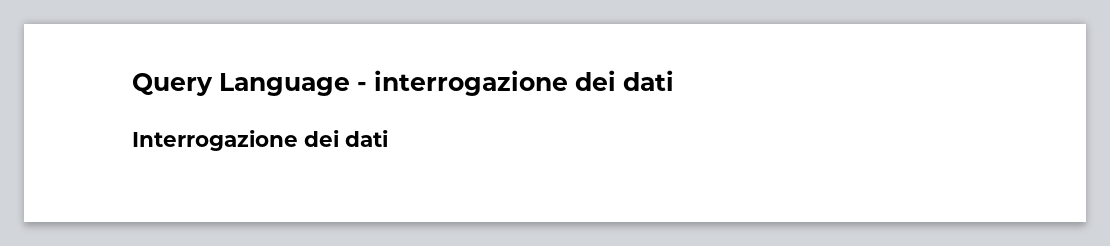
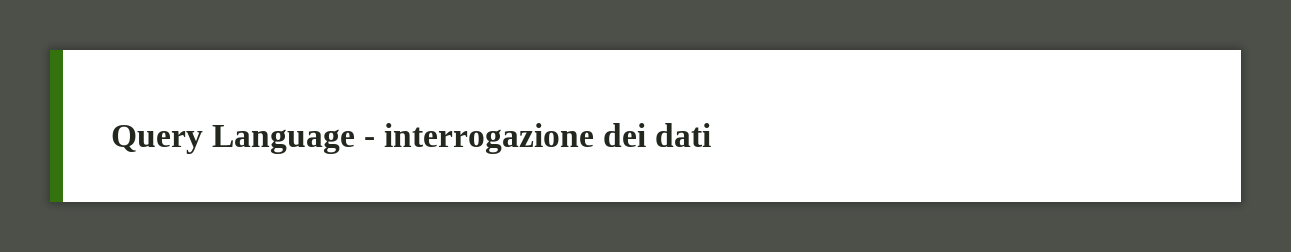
- Interrogazione dei dati

